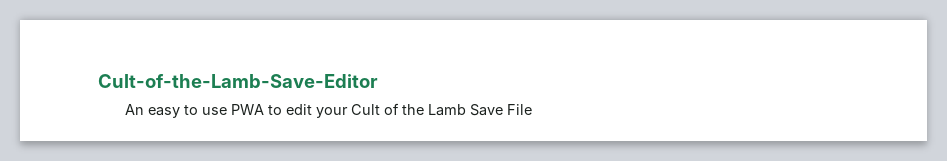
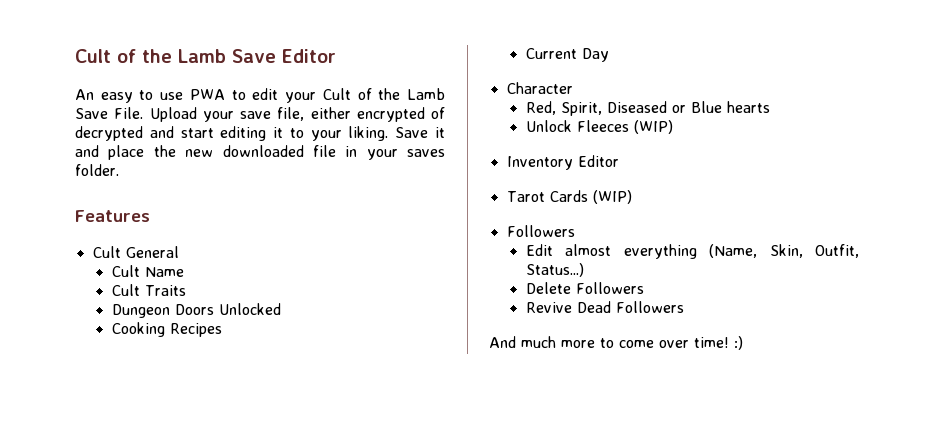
- Cult-of-the-Lamb-Save-Editor
+ Cult of the Lamb Save Editor
- An easy to use PWA to edit your Cult of the Lamb Save File
+ An easy to use PWA to edit your Cult of the Lamb Save File. Upload your save file, either encrypted of decrypted and start editing it to your liking. Save it and place the new downloaded file in your saves folder.
+ Features
+ Cult General
+ Cult Name
+ Cult Traits
+ Dungeon Doors Unlocked
+ Cooking Recipes
+ Current Day
+ Character
+ Red, Spirit, Diseased or Blue hearts
+ Unlock Fleeces (WIP)
+ Inventory Editor
+ Tarot Cards (WIP)
+ Followers
+ Edit almost everything (Name, Skin, Outfit, Status...)
+ Delete Followers
+ Revive Dead Followers
+ And much more to come over time! :)

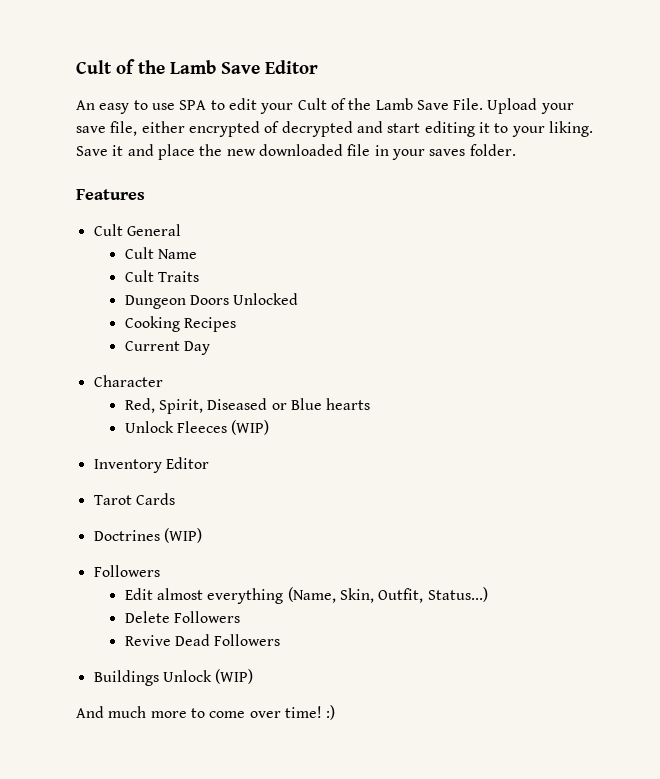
- An easy to use PWA to edit your Cult of the Lamb Save File.
+ An easy to use SPA to edit your Cult of the Lamb Save File.
- Tarot Cards (WIP)
+ Tarot Cards
+ Doctrines (WIP)
+ Buildings Unlock (WIP)

